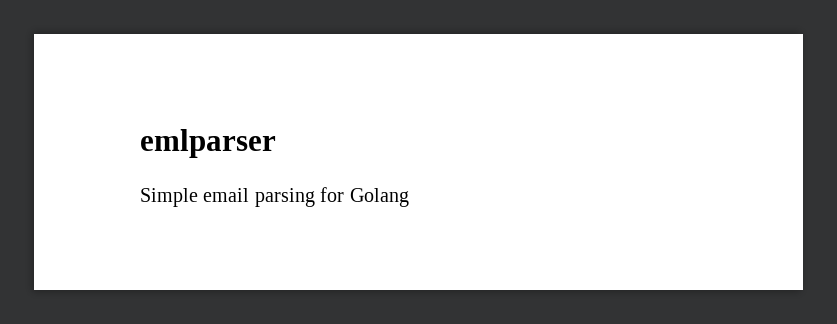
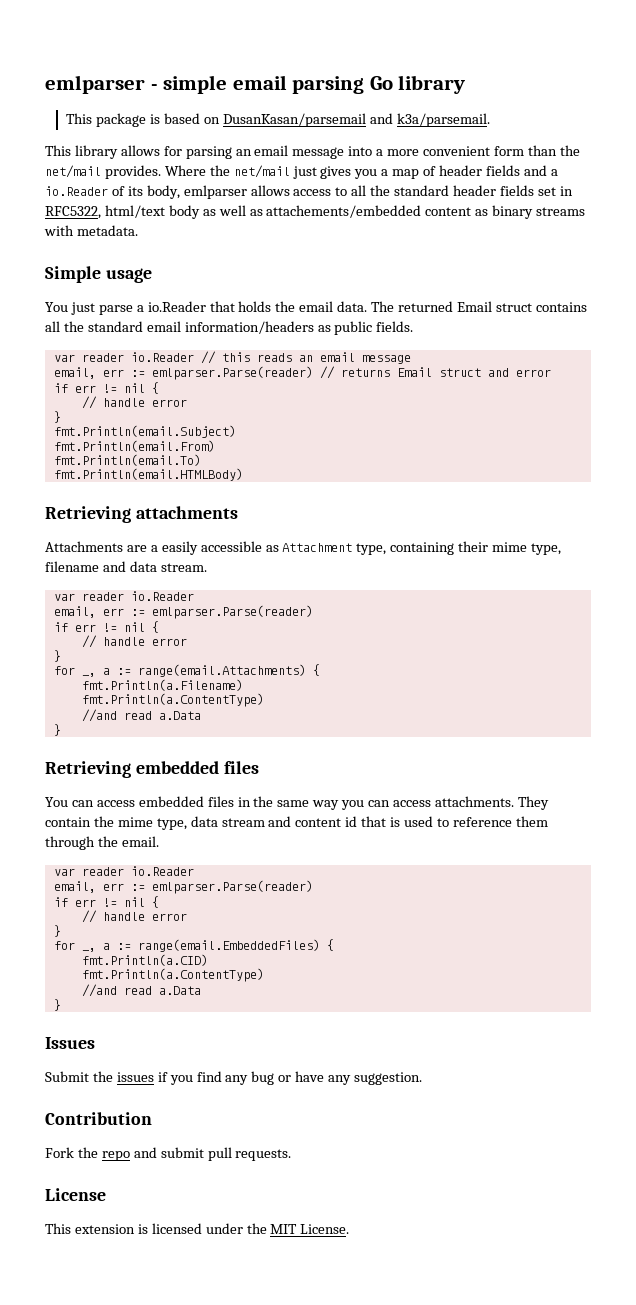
- emlparser
- Simple email parsing for Golang
+ emlparser - simple email parsing Go library
+ This package is based on DusanKasan/parsemail and k3a/parsemail.
+ This library allows for parsing an email message into a more convenient form than the net/mail provides. Where the net/mail just gives you a map of header fields and a io.Reader of its body, emlparser allows access to all the standard header fields set in RFC5322, html/text body as well as attachements/embedded content as binary streams with metadata.
+ Simple usage
+ You just parse a io.Reader that holds the email data. The returned Email struct contains all the standard email information/headers as public fields.
+ var reader io.Reader // this reads an email message
+ email, err := emlparser.Parse(reader) // returns Email struct and error
+ if err != nil {
+ // handle error
+ }
+ fmt.Println(email.Subject)
+ fmt.Println(email.From)
+ fmt.Println(email.To)
+ fmt.Println(email.HTMLBody)
+ Retrieving attachments
+ Attachments are a easily accessible as Attachment type, containing their mime type, filename and data stream.
+ var reader io.Reader
+ email, err := emlparser.Parse(reader)
+ if err != nil {
+ // handle error
+ }
+ for _, a := range(email.Attachments) {
+ fmt.Println(a.Filename)
+ fmt.Println(a.ContentType)
+ //and read a.Data
+ }
+ Retrieving embedded files
+ You can access embedded files in the same way you can access attachments. They contain the mime type, data stream and content id that is used to reference them through the email.
+ var reader io.Reader
+ email, err := emlparser.Parse(reader)
+ if err != nil {
+ // handle error
+ }
+ for _, a := range(email.EmbeddedFiles) {
+ fmt.Println(a.CID)
+ fmt.Println(a.ContentType)
+ //and read a.Data
+ }
+ Issues
+ Submit the issues if you find any bug or have any suggestion.
+ Contribution
+ Fork the repo and submit pull requests.
+ License
+ This extension is licensed under the MIT License.

